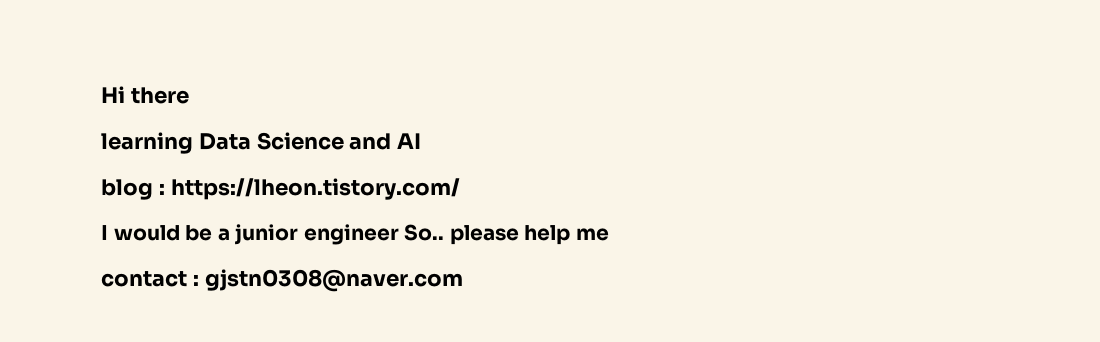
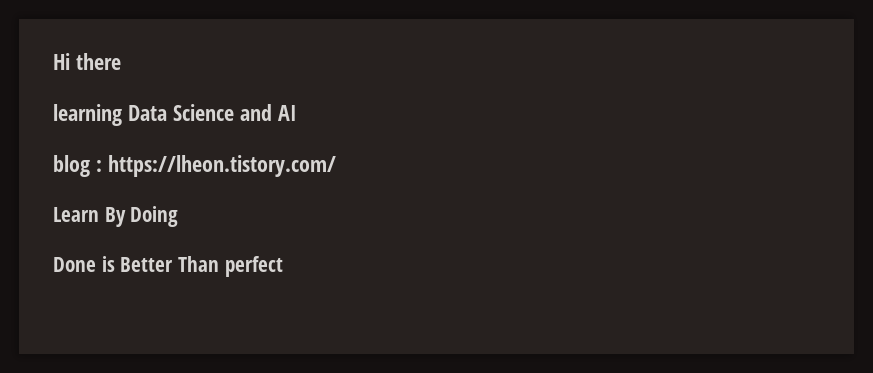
- I would be a junior engineer So.. please help me
- contact : gjstn0308@naver.com
+ Learn By Doing
+ Done is Better Than perfect

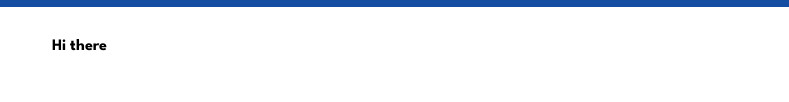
- learning Data Science and AI
- blog : https://lheon.tistory.com/
- Learn By Doing
- Done is Better Than perfect

